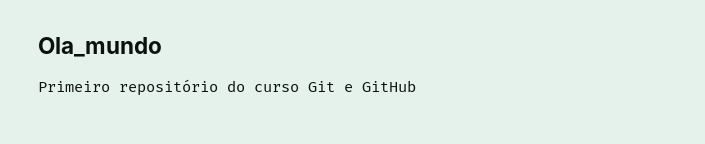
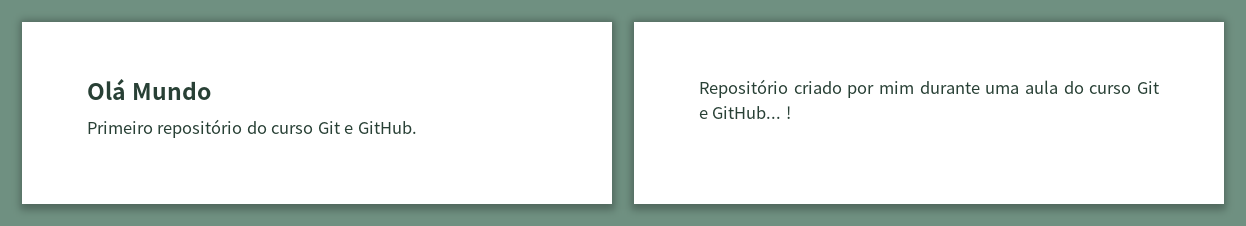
- Ola_mundo
+ Olá Mundo
- Primeiro repositório do curso Git e GitHub
+ Primeiro repositório do curso Git e GitHub.
+ Repositório criado por mim durante uma aula do curso Git e GitHub... !

